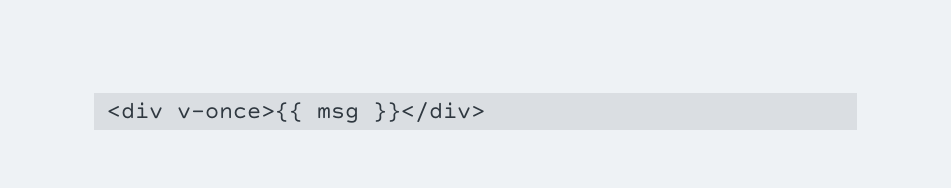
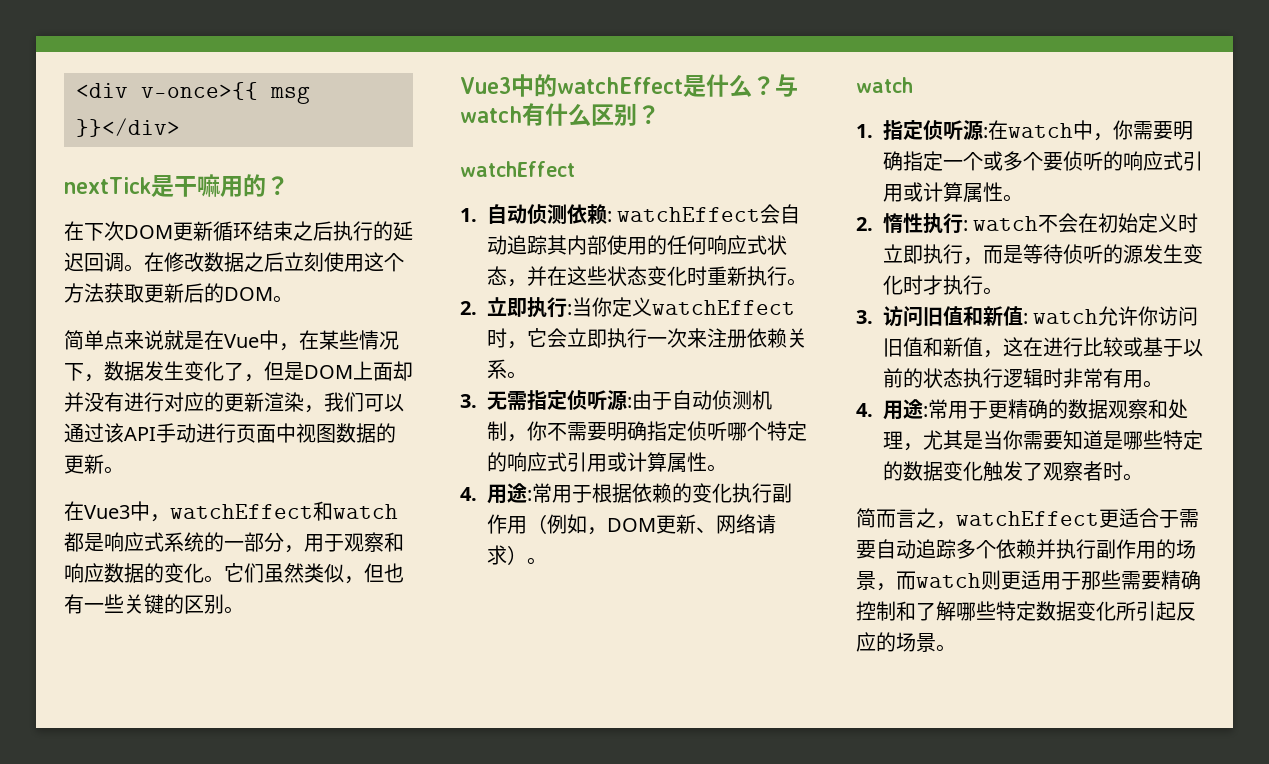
+ nextTick是干嘛用的？
+ 在下次DOM更新循环结束之后执行的延迟回调。在修改数据之后立刻使用这个方法获取更新后的DOM。
+ 简单点来说就是在Vue中，在某些情况下，数据发生变化了，但是DOM上面却并没有进行对应的更新渲染，我们可以通过该API手动进行页面中视图数据的更新。
+ 在Vue3中，watchEffect和watch都是响应式系统的一部分，用于观察和响应数据的变化。它们虽然类似，但也有一些关键的区别。
+ Vue3中的watchEffect是什么？与watch有什么区别？
+ watchEffect
+ 1.自动侦测依赖: watchEffect会自动追踪其内部使用的任何响应式状态，并在这些状态变化时重新执行。
+ 2.立即执行:当你定义watchEffect时，它会立即执行一次来注册依赖关系。
+ 3.无需指定侦听源:由于自动侦测机制，你不需要明确指定侦听哪个特定的响应式引用或计算属性。
+ 4.用途:常用于根据依赖的变化执行副作用（例如，DOM更新、网络请求）。
+ watch
+ 1.指定侦听源:在watch中，你需要明确指定一个或多个要侦听的响应式引用或计算属性。
+ 2.惰性执行: watch不会在初始定义时立即执行，而是等待侦听的源发生变化时才执行。
+ 3.访问旧值和新值: watch允许你访问旧值和新值，这在进行比较或基于以前的状态执行逻辑时非常有用。
+ 4.用途:常用于更精确的数据观察和处理，尤其是当你需要知道是哪些特定的数据变化触发了观察者时。
+ 简而言之，watchEffect更适合于需要自动追踪多个依赖并执行副作用的场景，而watch则更适用于那些需要精确控制和了解哪些特定数据变化所引起反应的场景。

